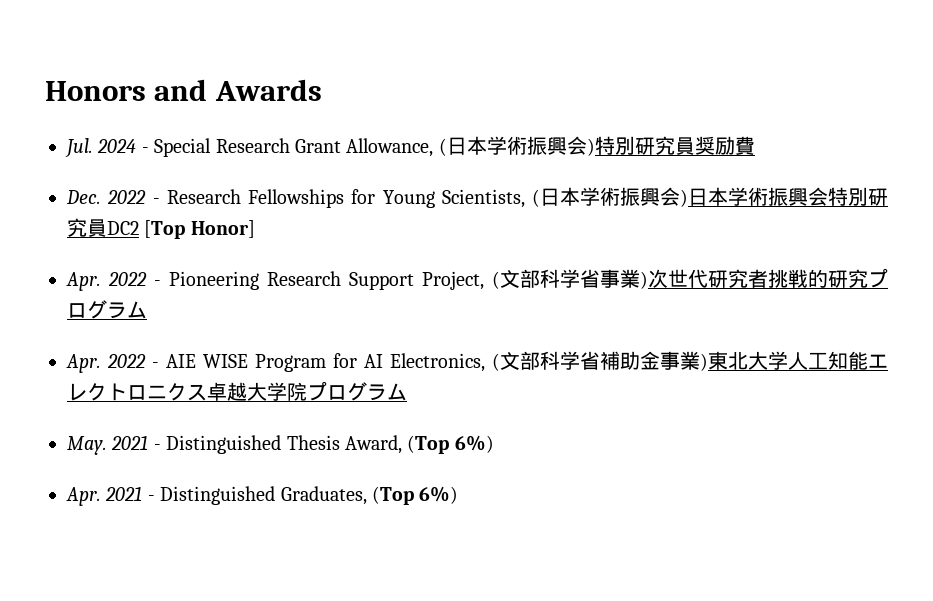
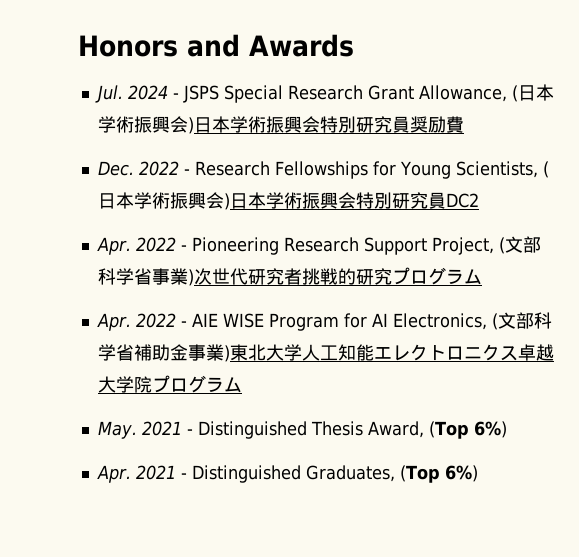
- Jul. 2024 - Special Research Grant Allowance, (日本学術振興会)特別研究員奨励費
+ Jul. 2024 - JSPS Special Research Grant Allowance, (日本学術振興会)日本学術振興会特別研究員奨励費
- Dec. 2022 - Research Fellowships for Young Scientists, (日本学術振興会)日本学術振興会特別研究員DC2 [Top Honor]
+ Dec. 2022 - Research Fellowships for Young Scientists, (日本学術振興会)日本学術振興会特別研究員DC2

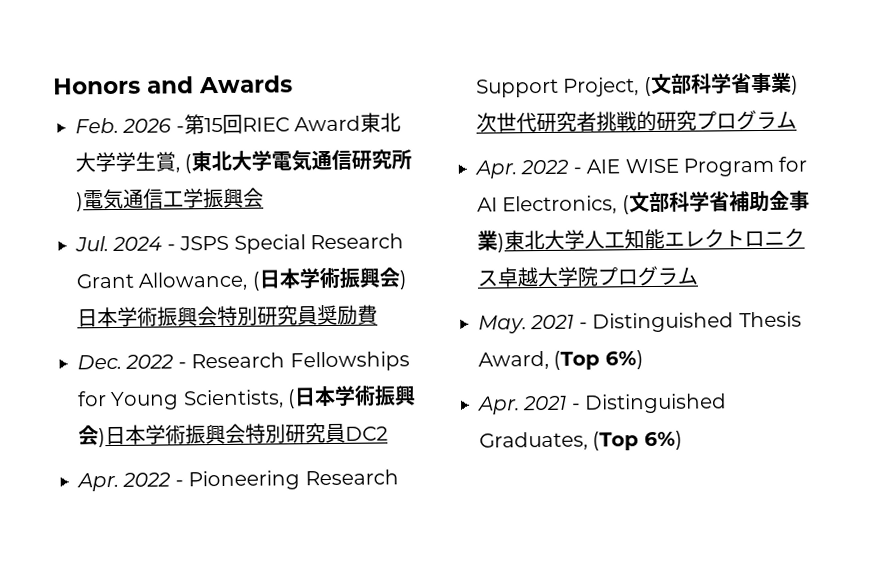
+ Feb. 2026 -第15回RIEC Award東北大学学生賞, (東北大学電気通信研究所)電気通信工学振興会

